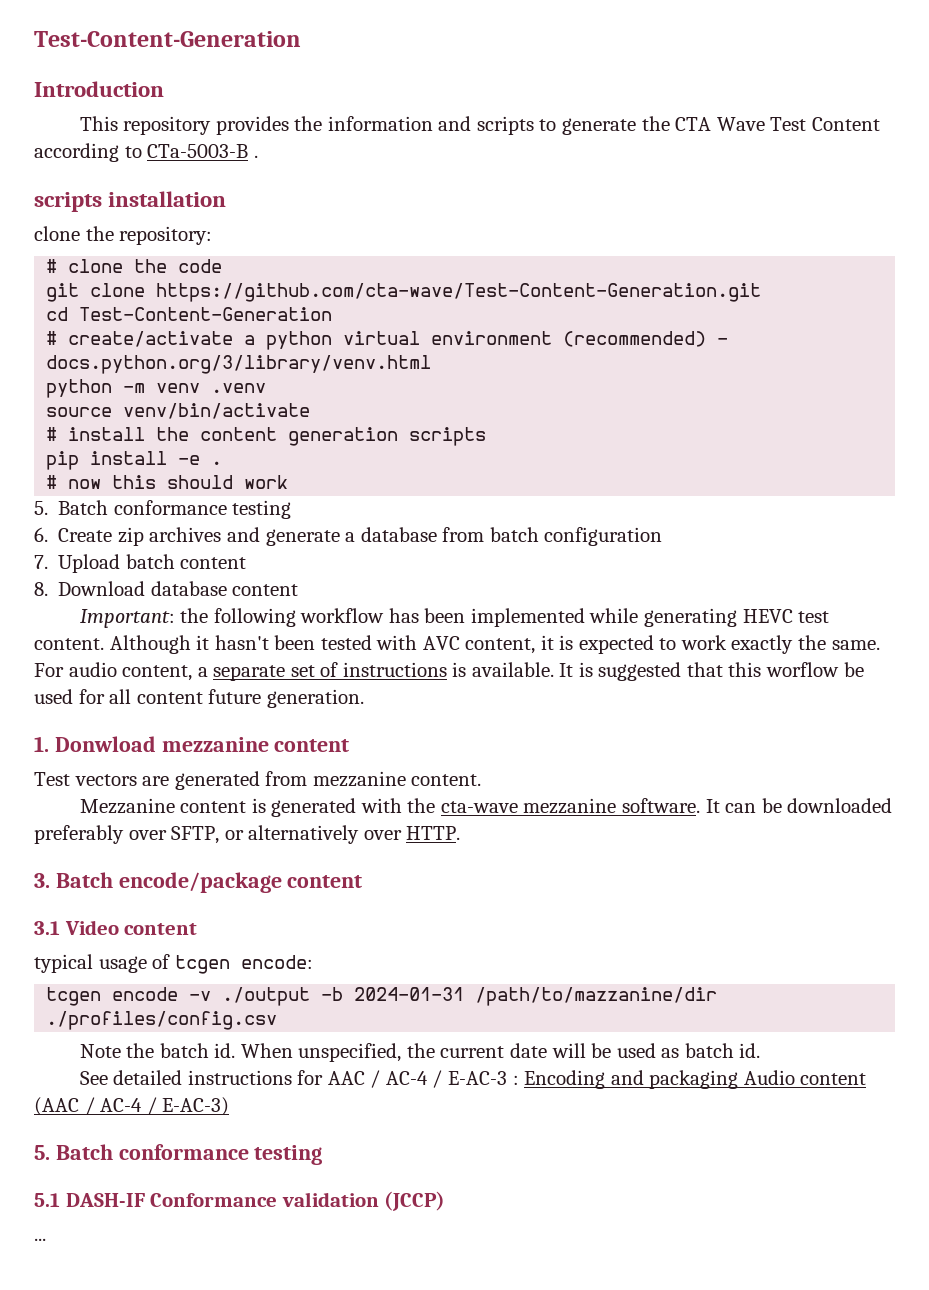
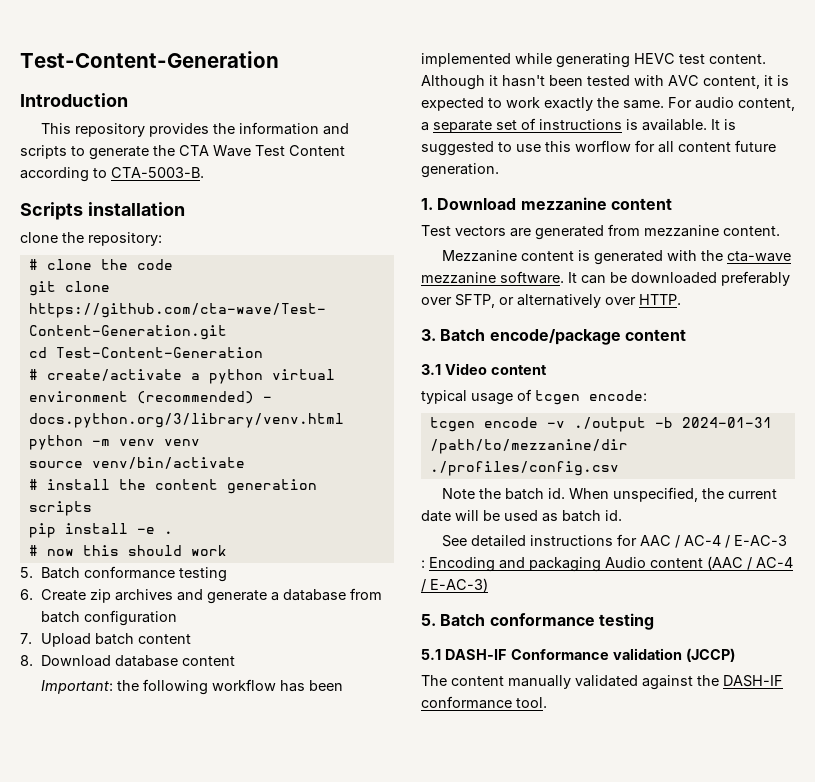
- This repository provides the information and scripts to generate the CTA Wave Test Content according to CTa-5003-B .
- scripts installation
+ This repository provides the information and scripts to generate the CTA Wave Test Content according to CTA-5003-B.
+ Scripts installation
- python -m venv .venv
+ python -m venv venv
- It is suggested that this worflow be used for all content future generation.
+ It is suggested to use this worflow for all content future generation.
- 1. Donwload mezzanine content
+ 1. Download mezzanine content
- tcgen encode -v ./output -b 2024-01-31 /path/to/mazzanine/dir ./profiles/config.csv
+ tcgen encode -v ./output -b 2024-01-31 /path/to/mezzanine/dir ./profiles/config.csv
- ...
+ The content manually validated against the DASH-IF conformance tool.

